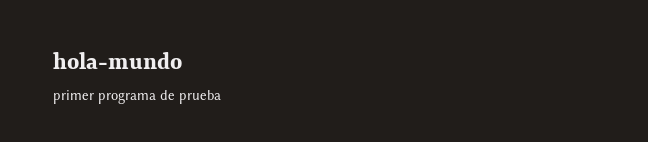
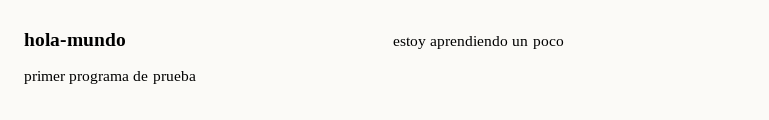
+ estoy aprendiendo un poco

